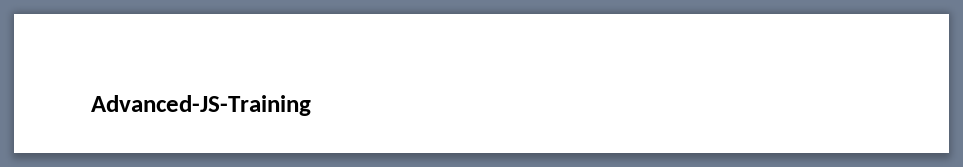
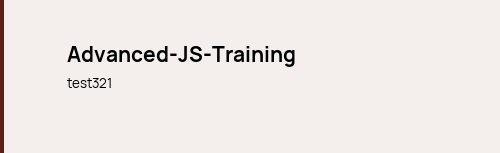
+ test321

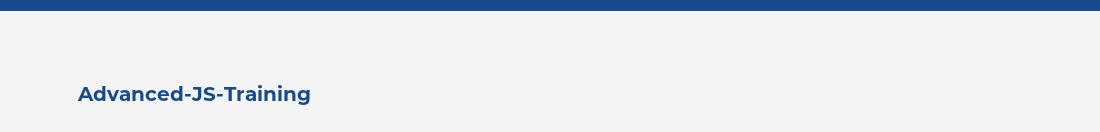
- test321

